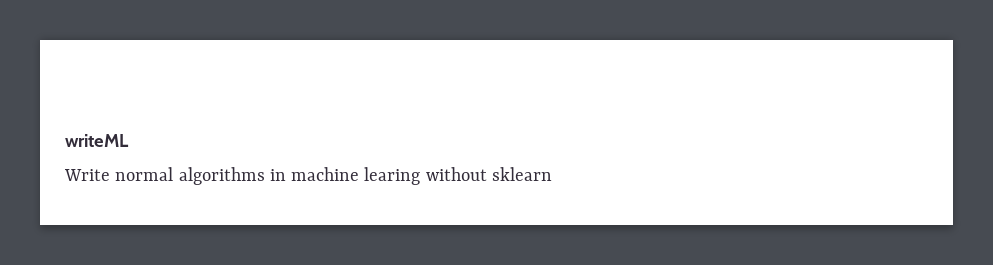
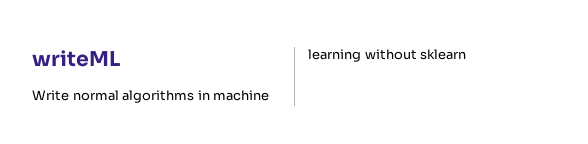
- Write normal algorithms in machine learing without sklearn
+ Write normal algorithms in machine learning without sklearn

